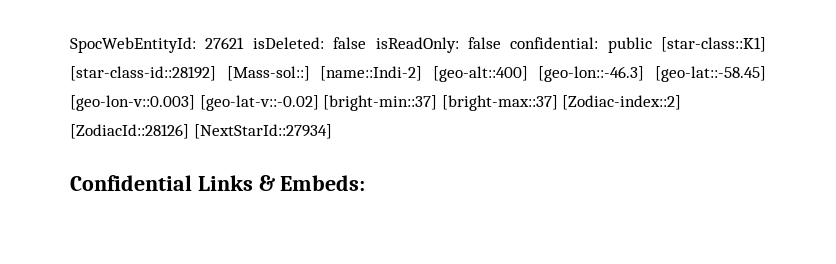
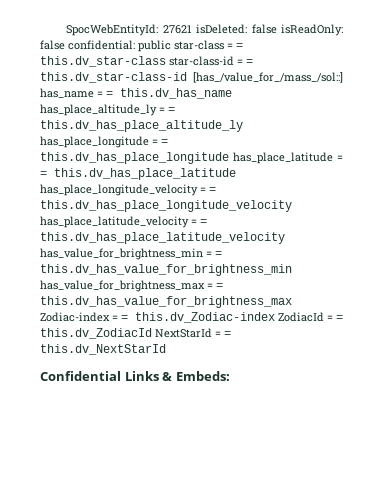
- SpocWebEntityId: 27621 isDeleted: false isReadOnly: false confidential: public [star-class::K1] [star-class-id::28192] [Mass-sol::] [name::Indi-2] [geo-alt::400] [geo-lon::-46.3] [geo-lat::-58.45] [geo-lon-v::0.003] [geo-lat-v::-0.02] [bright-min::37] [bright-max::37] [Zodiac-index::2] [ZodiacId::28126] [NextStarId::27934]
+ SpocWebEntityId: 27621 isDeleted: false isReadOnly: false confidential: public star-class = = this.dv_star-class star-class-id = = this.dv_star-class-id [has_/value_for_/mass_/sol::] has_name = = this.dv_has_name has_place_altitude_ly = = this.dv_has_place_altitude_ly has_place_longitude = = this.dv_has_place_longitude has_place_latitude = = this.dv_has_place_latitude has_place_longitude_velocity = = this.dv_has_place_longitude_velocity has_place_latitude_velocity = = this.dv_has_place_latitude_velocity has_value_for_brightness_min = = this.dv_has_value_for_brightness_min has_value_for_brightness_max = = this.dv_has_value_for_brightness_max Zodiac-index = = this.dv_Zodiac-index ZodiacId = = this.dv_ZodiacId NextStarId = = this.dv_NextStarId

